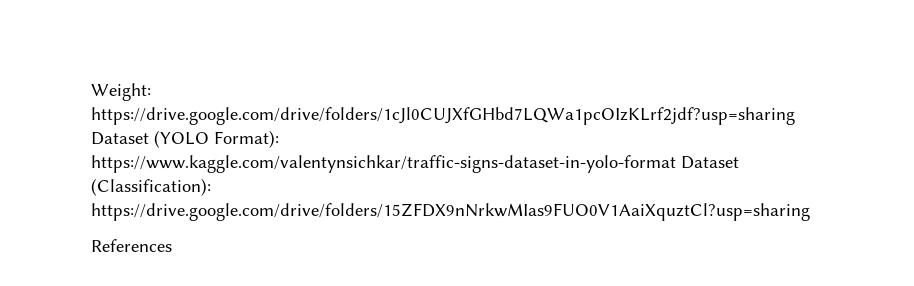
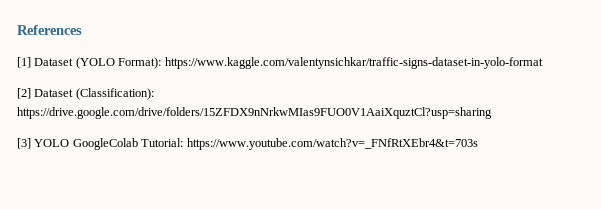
- Weight: https://drive.google.com/drive/folders/1cJl0CUJXfGHbd7LQWa1pcOIzKLrf2jdf?usp=sharing Dataset (YOLO Format): https://www.kaggle.com/valentynsichkar/traffic-signs-dataset-in-yolo-format Dataset (Classification): https://drive.google.com/drive/folders/15ZFDX9nNrkwMIas9FUO0V1AaiXquztCl?usp=sharing
+ References
+ [1] Dataset (YOLO Format): https://www.kaggle.com/valentynsichkar/traffic-signs-dataset-in-yolo-format
+ [2] Dataset (Classification): https://drive.google.com/drive/folders/15ZFDX9nNrkwMIas9FUO0V1AaiXquztCl?usp=sharing
- References
+ [3] YOLO GoogleColab Tutorial: https://www.youtube.com/watch?v=_FNfRtXEbr4&t=703s

